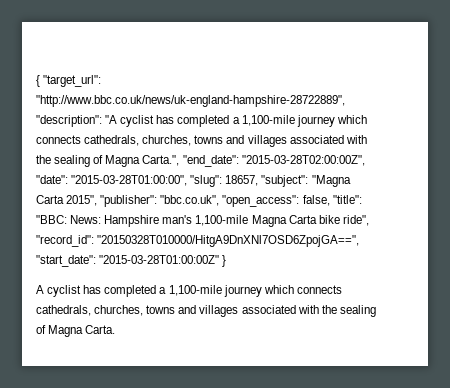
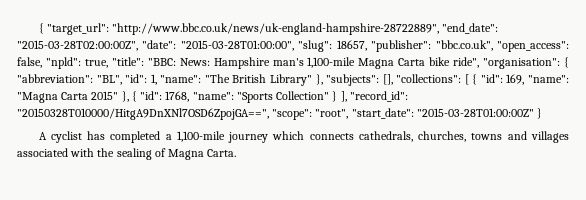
- { "target_url": "http://www.bbc.co.uk/news/uk-england-hampshire-28722889", "description": "A cyclist has completed a 1,100-mile journey which connects cathedrals, churches, towns and villages associated with the sealing of Magna Carta.", "end_date": "2015-03-28T02:00:00Z", "date": "2015-03-28T01:00:00", "slug": 18657, "subject": "Magna Carta 2015", "publisher": "bbc.co.uk", "open_access": false, "title": "BBC: News: Hampshire man's 1,100-mile Magna Carta bike ride", "record_id": "20150328T010000/HitgA9DnXNl7OSD6ZpojGA==", "start_date": "2015-03-28T01:00:00Z" }
+ { "target_url": "http://www.bbc.co.uk/news/uk-england-hampshire-28722889", "end_date": "2015-03-28T02:00:00Z", "date": "2015-03-28T01:00:00", "slug": 18657, "publisher": "bbc.co.uk", "open_access": false, "npld": true, "title": "BBC: News: Hampshire man's 1,100-mile Magna Carta bike ride", "organisation": { "abbreviation": "BL", "id": 1, "name": "The British Library" }, "subjects": [], "collections": [ { "id": 169, "name": "Magna Carta 2015" }, { "id": 1768, "name": "Sports Collection" } ], "record_id": "20150328T010000/HitgA9DnXNl7OSD6ZpojGA==", "scope": "root", "start_date": "2015-03-28T01:00:00Z" }

